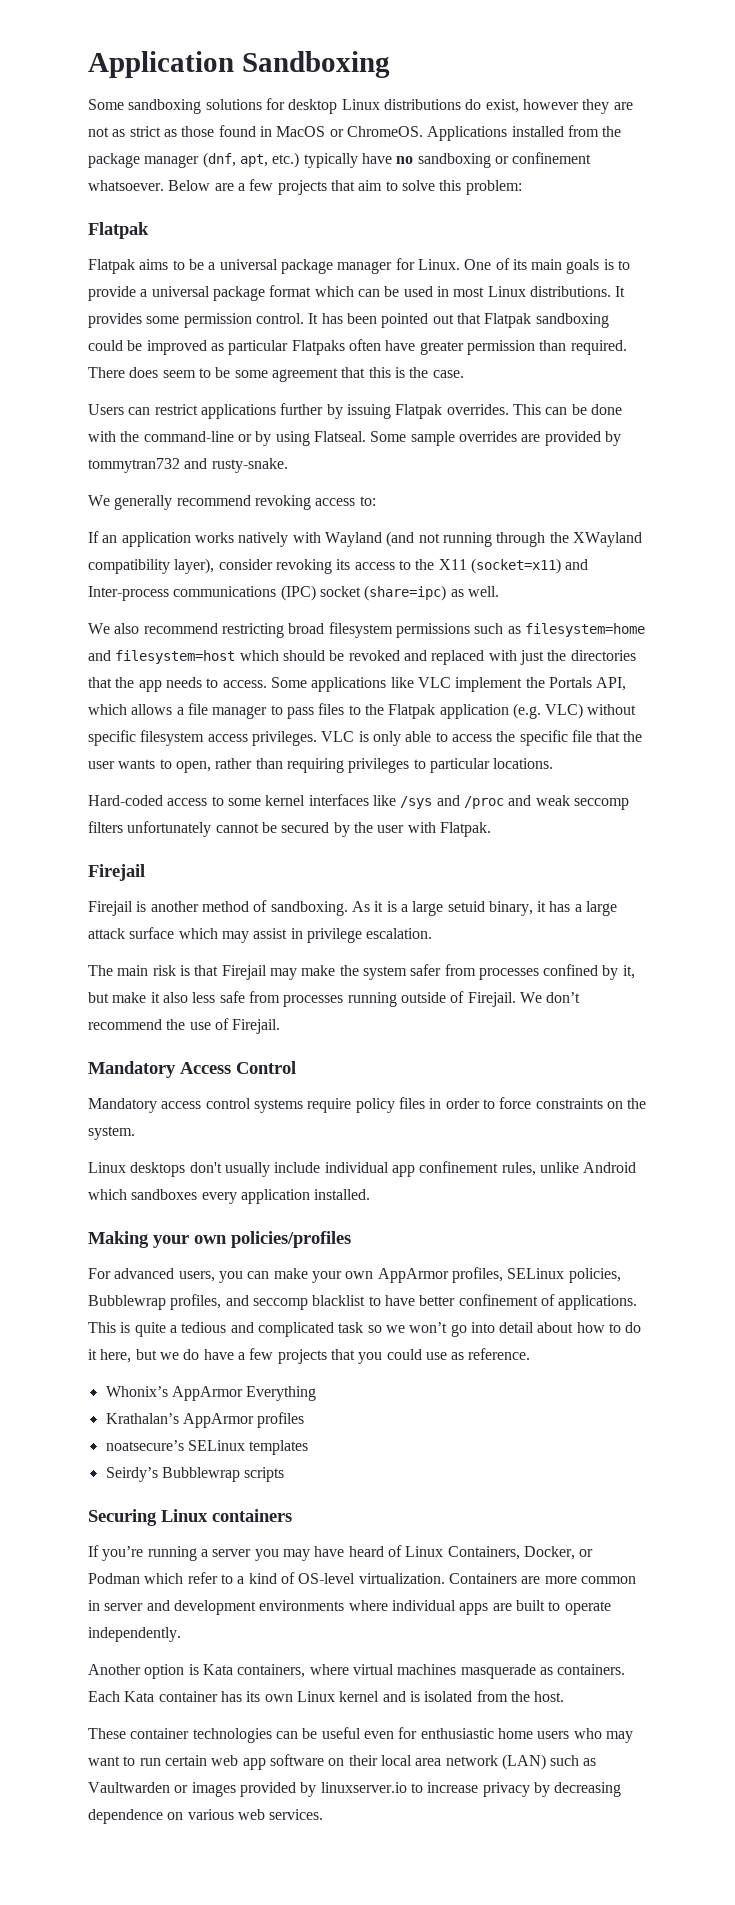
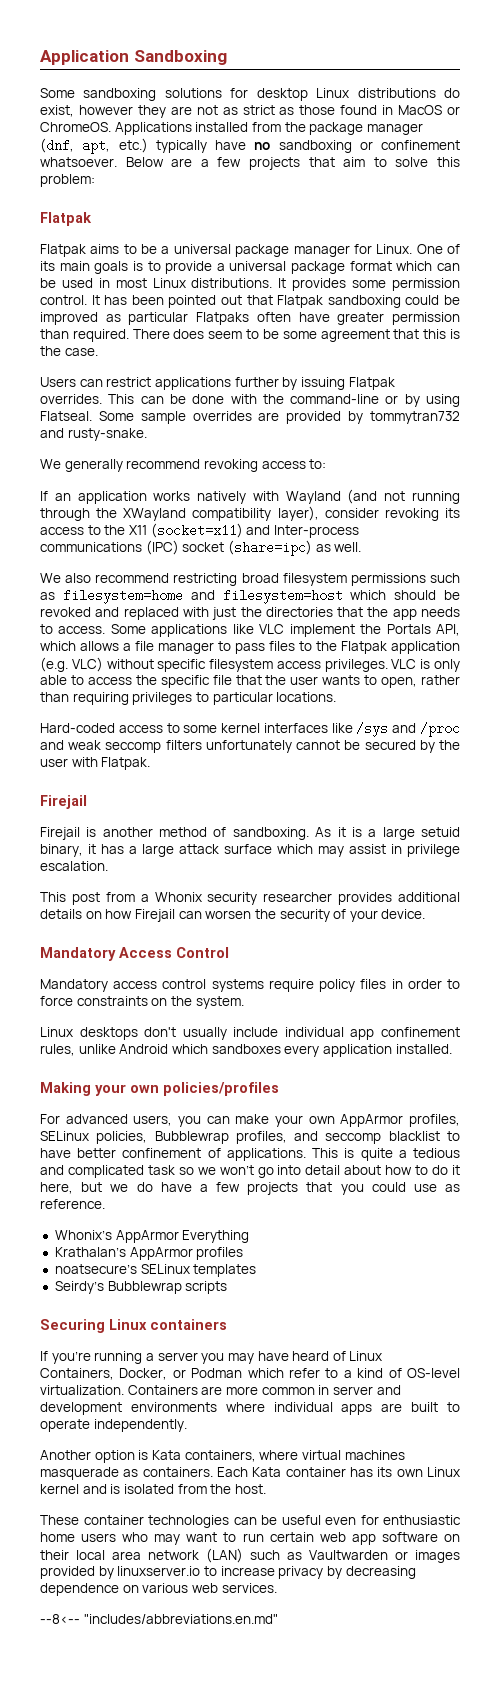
- The main risk is that Firejail may make the system safer from processes confined by it, but make it also less safe from processes running outside of Firejail. We don’t recommend the use of Firejail.
+ This post from a Whonix security researcher provides additional details on how Firejail can worsen the security of your device.
+ --8<-- "includes/abbreviations.en.md"

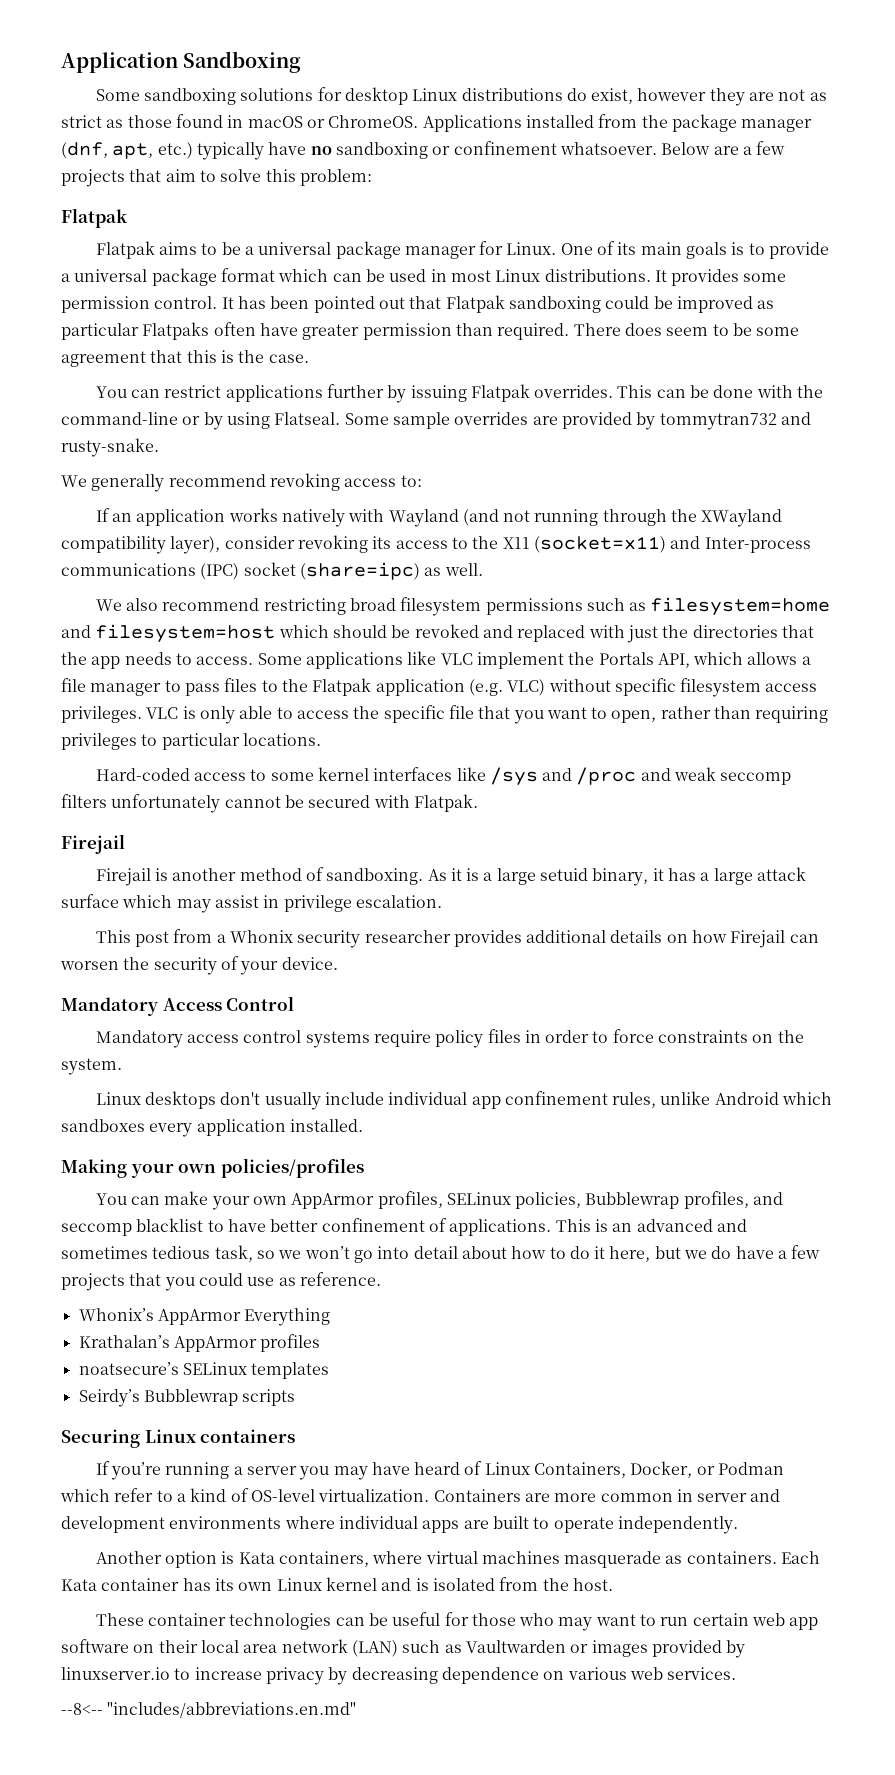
- Some sandboxing solutions for desktop Linux distributions do exist, however they are not as strict as those found in MacOS or ChromeOS.
+ Some sandboxing solutions for desktop Linux distributions do exist, however they are not as strict as those found in macOS or ChromeOS.
- Users can restrict applications further by issuing Flatpak overrides.
+ You can restrict applications further by issuing Flatpak overrides.
- VLC is only able to access the specific file that the user wants to open, rather than requiring privileges to particular locations.
+ VLC is only able to access the specific file that you want to open, rather than requiring privileges to particular locations.
- Hard-coded access to some kernel interfaces like /sys and /proc and weak seccomp filters unfortunately cannot be secured by the user with Flatpak.
+ Hard-coded access to some kernel interfaces like /sys and /proc and weak seccomp filters unfortunately cannot be secured with Flatpak.
- For advanced users, you can make your own AppArmor profiles, SELinux policies, Bubblewrap profiles, and seccomp blacklist to have better confinement of applications.
+ You can make your own AppArmor profiles, SELinux policies, Bubblewrap profiles, and seccomp blacklist to have better confinement of applications.
- This is quite a tedious and complicated task so we won’t go into detail about how to do it here, but we do have a few projects that you could use as reference.
+ This is an advanced and sometimes tedious task, so we won’t go into detail about how to do it here, but we do have a few projects that you could use as reference.
- These container technologies can be useful even for enthusiastic home users who may want to run certain web app software on their local area network (LAN) such as Vaultwarden or images provided by linuxserver.io to increase privacy by decreasing dependence on various web services.
+ These container technologies can be useful for those who may want to run certain web app software on their local area network (LAN) such as Vaultwarden or images provided by linuxserver.io to increase privacy by decreasing dependence on various web services.

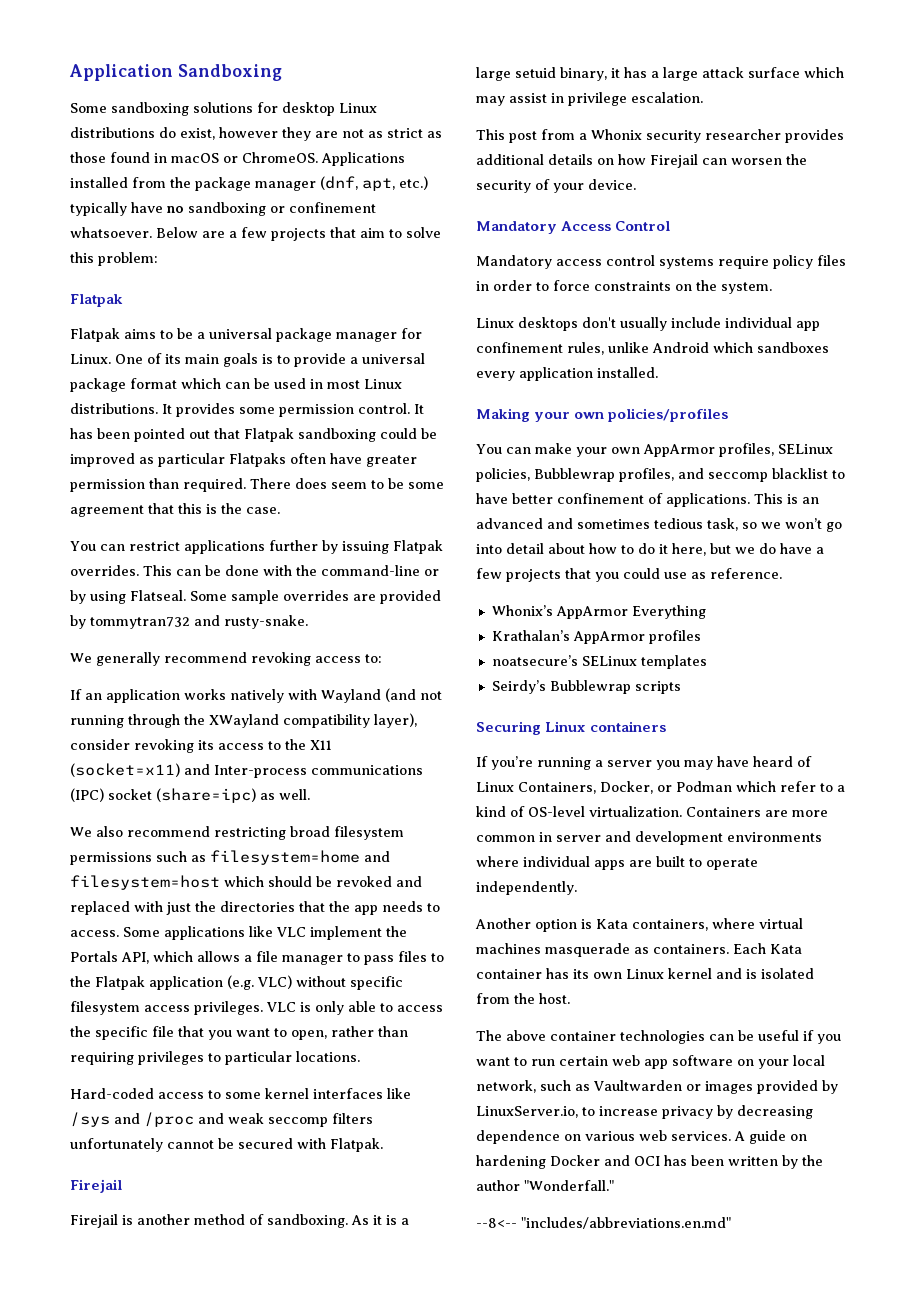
- These container technologies can be useful for those who may want to run certain web app software on their local area network (LAN) such as Vaultwarden or images provided by linuxserver.io to increase privacy by decreasing dependence on various web services.
+ The above container technologies can be useful if you want to run certain web app software on your local network, such as Vaultwarden or images provided by LinuxServer.io, to increase privacy by decreasing dependence on various web services. A guide on hardening Docker and OCI has been written by the author "Wonderfall."

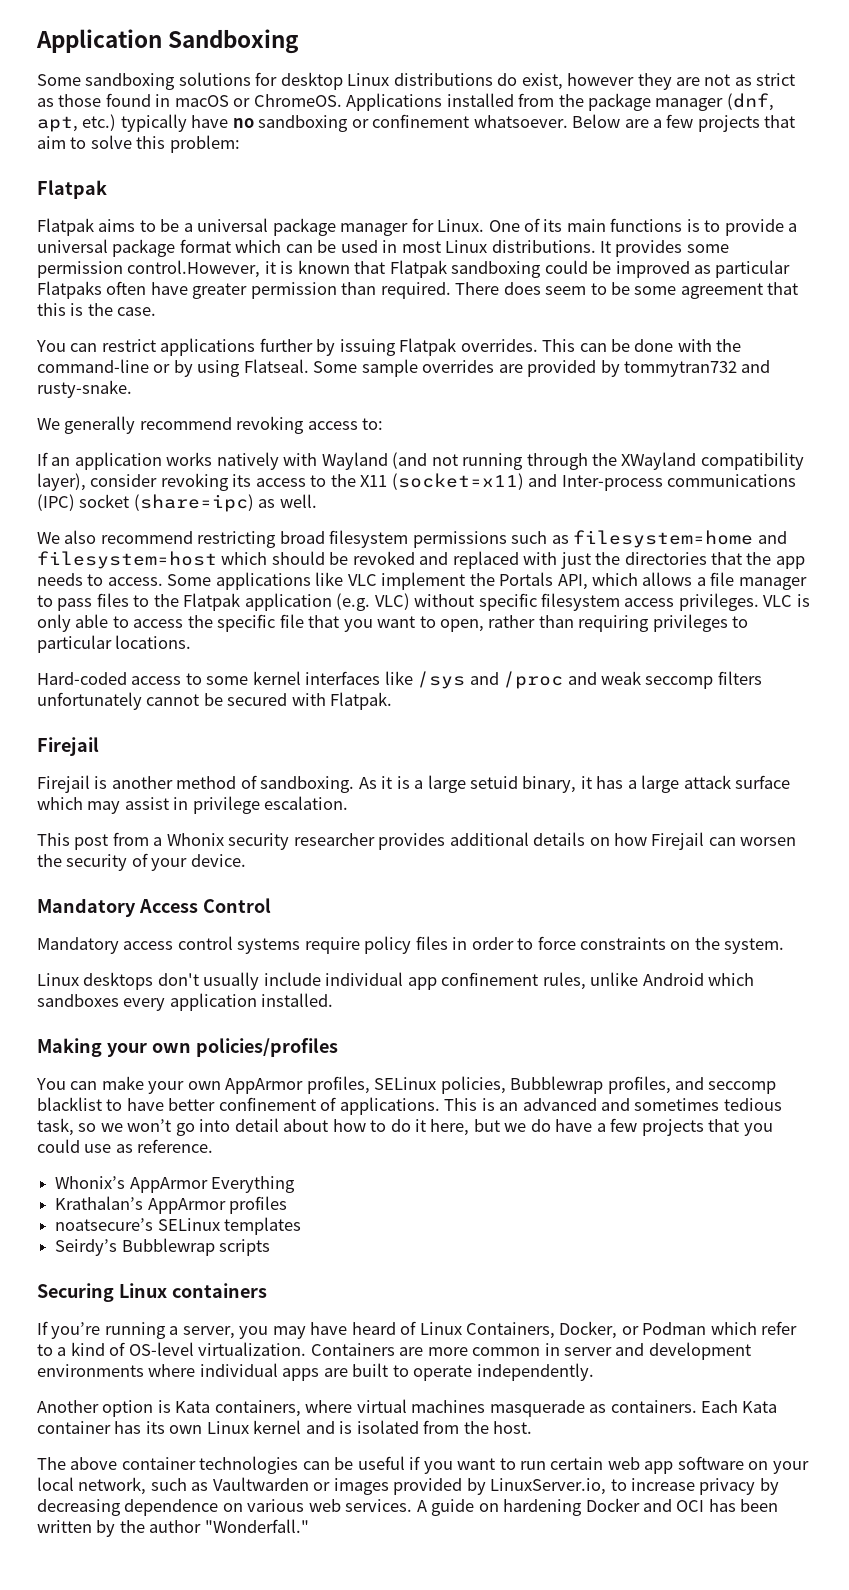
- One of its main goals is to provide a universal package format which can be used in most Linux distributions.
+ One of its main functions is to provide a universal package format which can be used in most Linux distributions.
- It provides some permission control. It has been pointed out that Flatpak sandboxing could be improved as particular Flatpaks often have greater permission than required.
+ It provides some permission control.However, it is known that Flatpak sandboxing could be improved as particular Flatpaks often have greater permission than required.
- If you’re running a server you may have heard of Linux Containers, Docker, or Podman which refer to a kind of OS-level virtualization.
+ If you’re running a server, you may have heard of Linux Containers, Docker, or Podman which refer to a kind of OS-level virtualization.
- --8<-- "includes/abbreviations.en.md"

